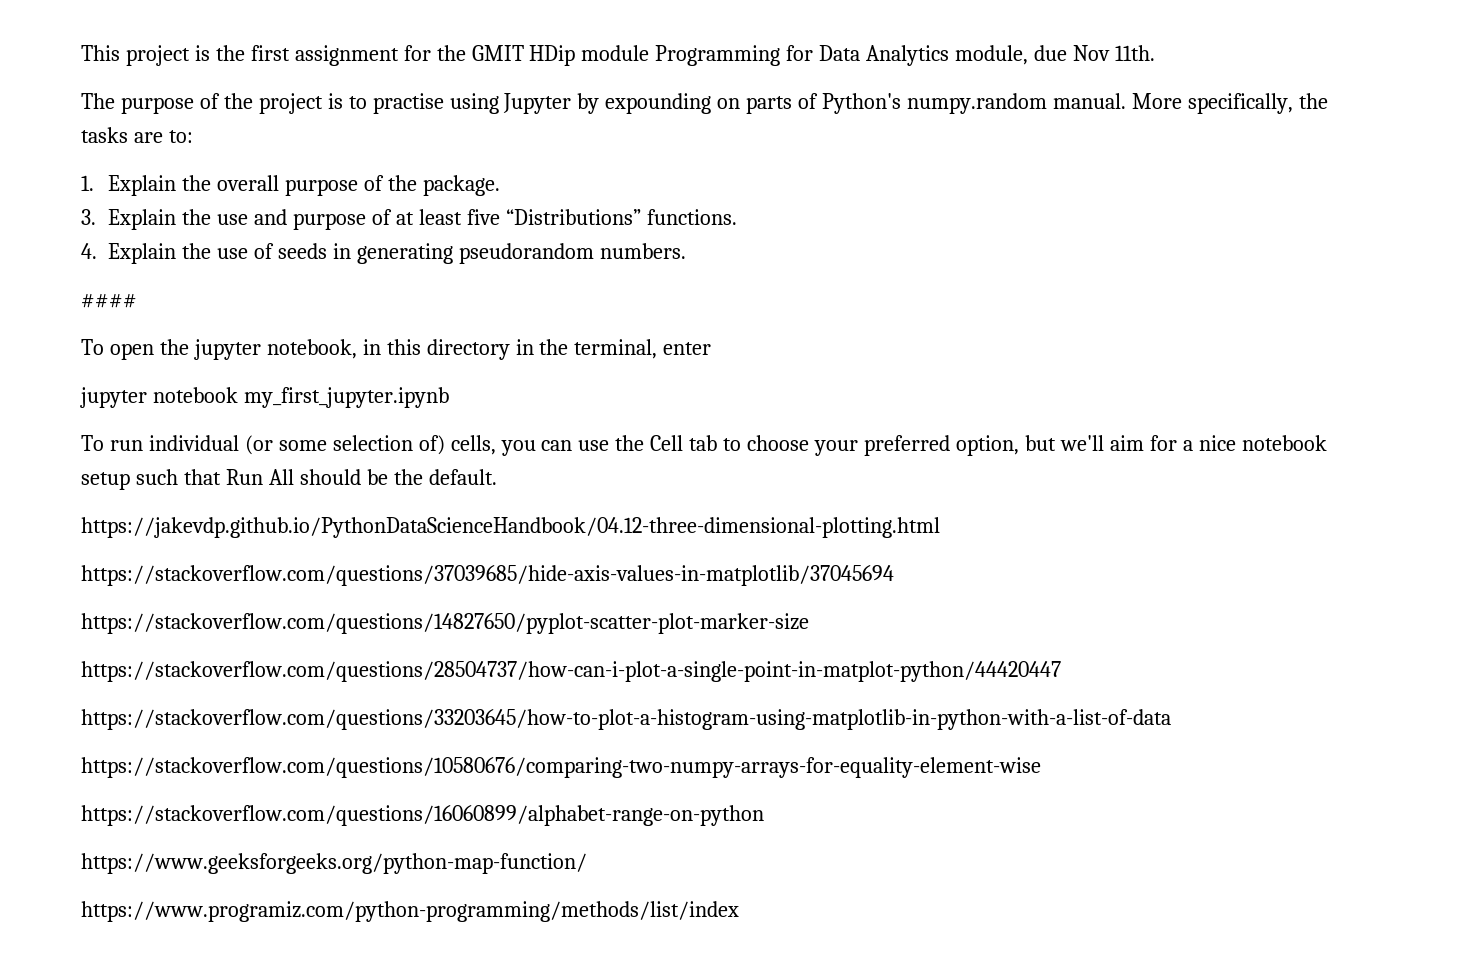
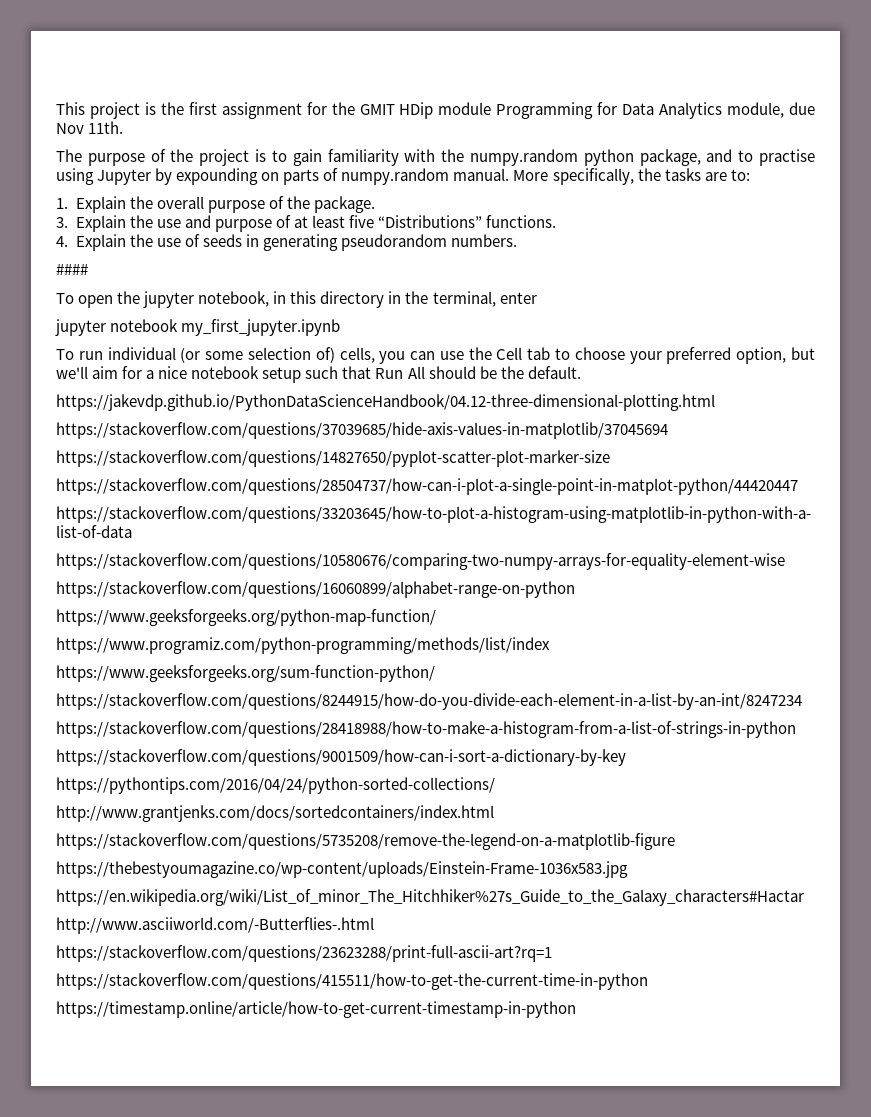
- The purpose of the project is to practise using Jupyter by expounding on parts of Python's numpy.random manual.
+ The purpose of the project is to gain familiarity with the numpy.random python package, and to practise using Jupyter by expounding on parts of numpy.random manual.
+ https://www.geeksforgeeks.org/sum-function-python/
+ https://stackoverflow.com/questions/8244915/how-do-you-divide-each-element-in-a-list-by-an-int/8247234
+ https://stackoverflow.com/questions/28418988/how-to-make-a-histogram-from-a-list-of-strings-in-python
+ https://stackoverflow.com/questions/9001509/how-can-i-sort-a-dictionary-by-key
+ https://pythontips.com/2016/04/24/python-sorted-collections/
+ http://www.grantjenks.com/docs/sortedcontainers/index.html
+ https://stackoverflow.com/questions/5735208/remove-the-legend-on-a-matplotlib-figure
+ https://thebestyoumagazine.co/wp-content/uploads/Einstein-Frame-1036x583.jpg
+ https://en.wikipedia.org/wiki/List_of_minor_The_Hitchhiker%27s_Guide_to_the_Galaxy_characters#Hactar
+ http://www.asciiworld.com/-Butterflies-.html
+ https://stackoverflow.com/questions/23623288/print-full-ascii-art?rq=1
+ https://stackoverflow.com/questions/415511/how-to-get-the-current-time-in-python
+ https://timestamp.online/article/how-to-get-current-timestamp-in-python

